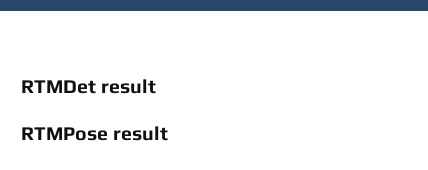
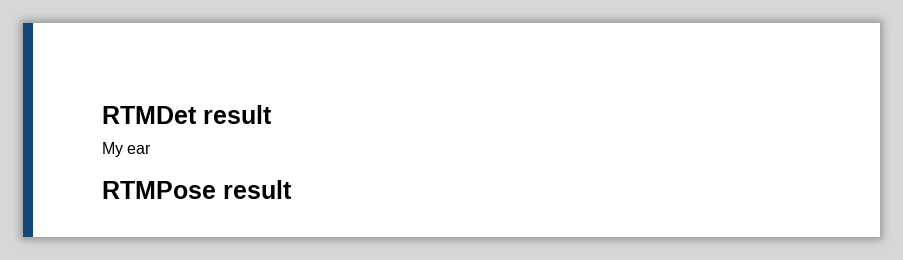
+ My ear

